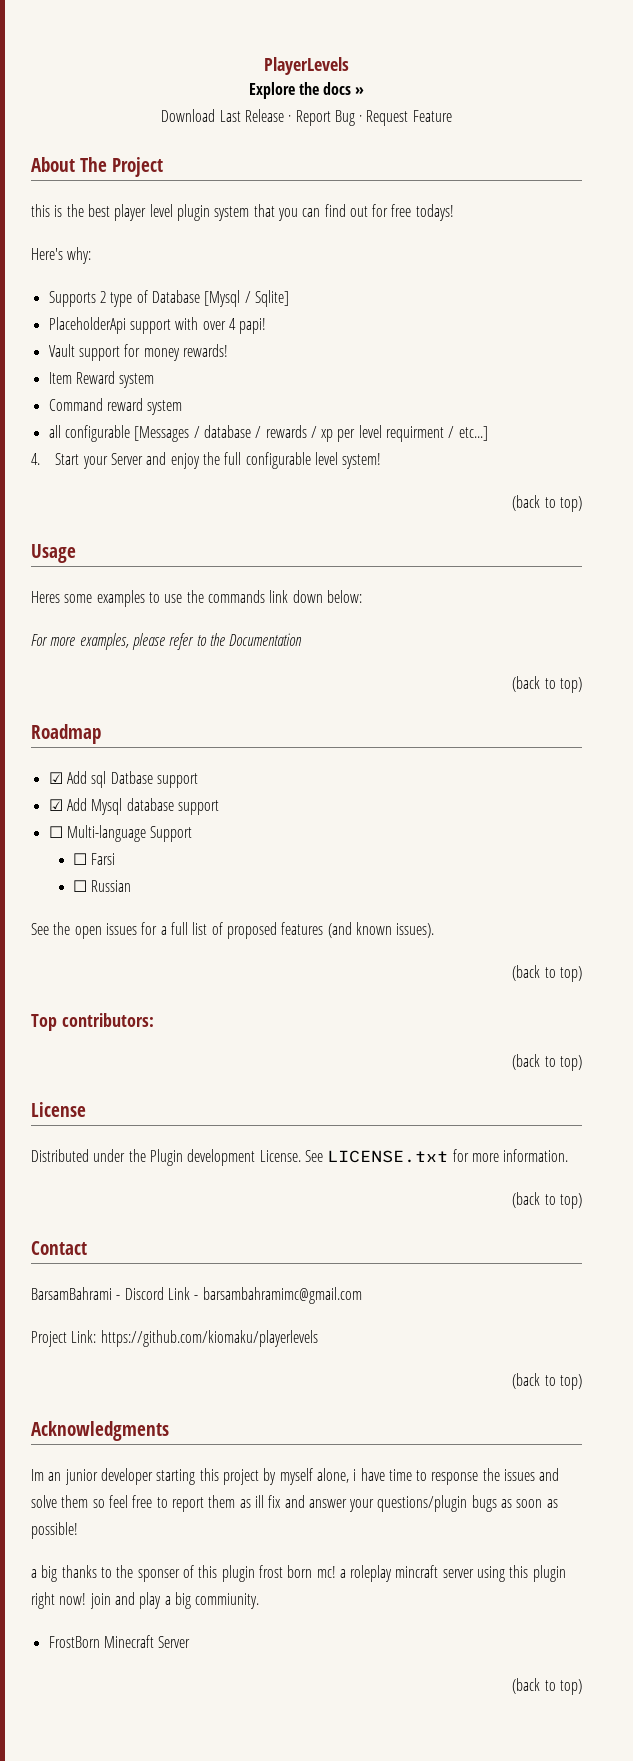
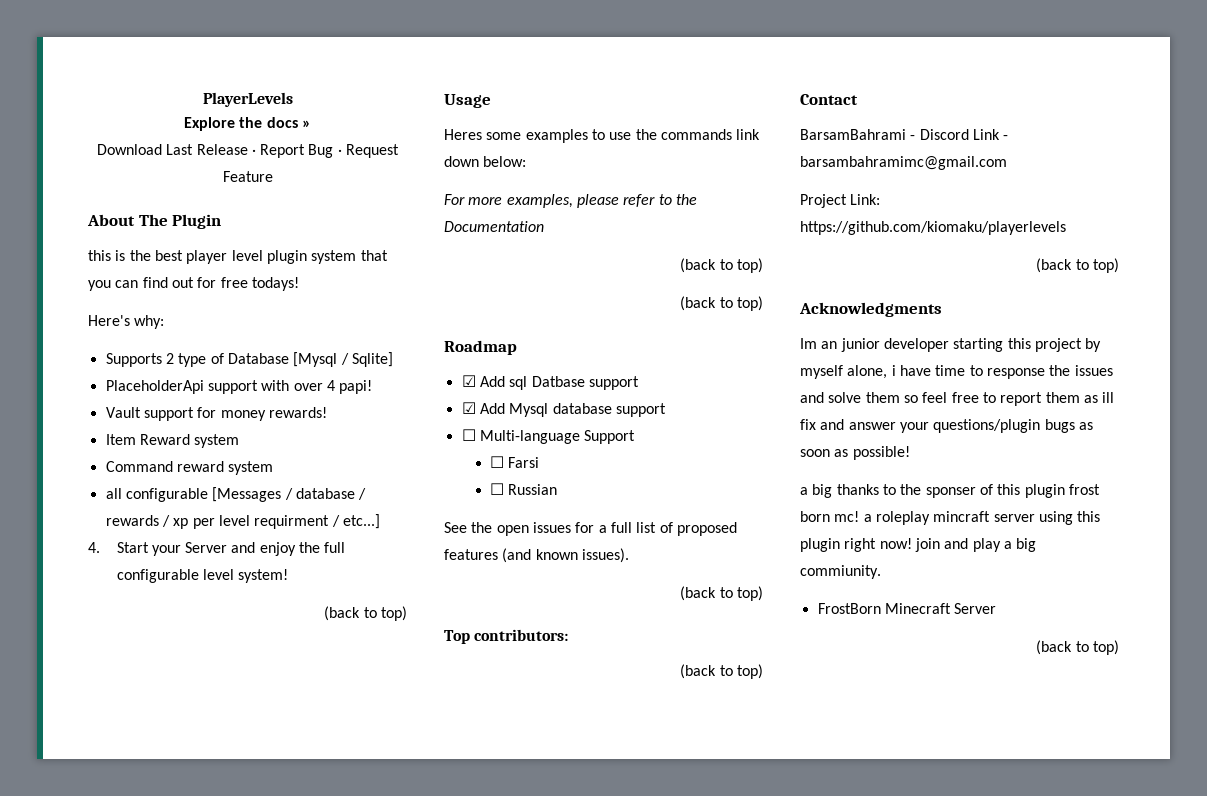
- About The Project
+ About The Plugin
  For more examples, please refer to the Documentation
+ (back to top)
- License
- Distributed under the Plugin development License. See LICENSE.txt for more information.
- (back to top)

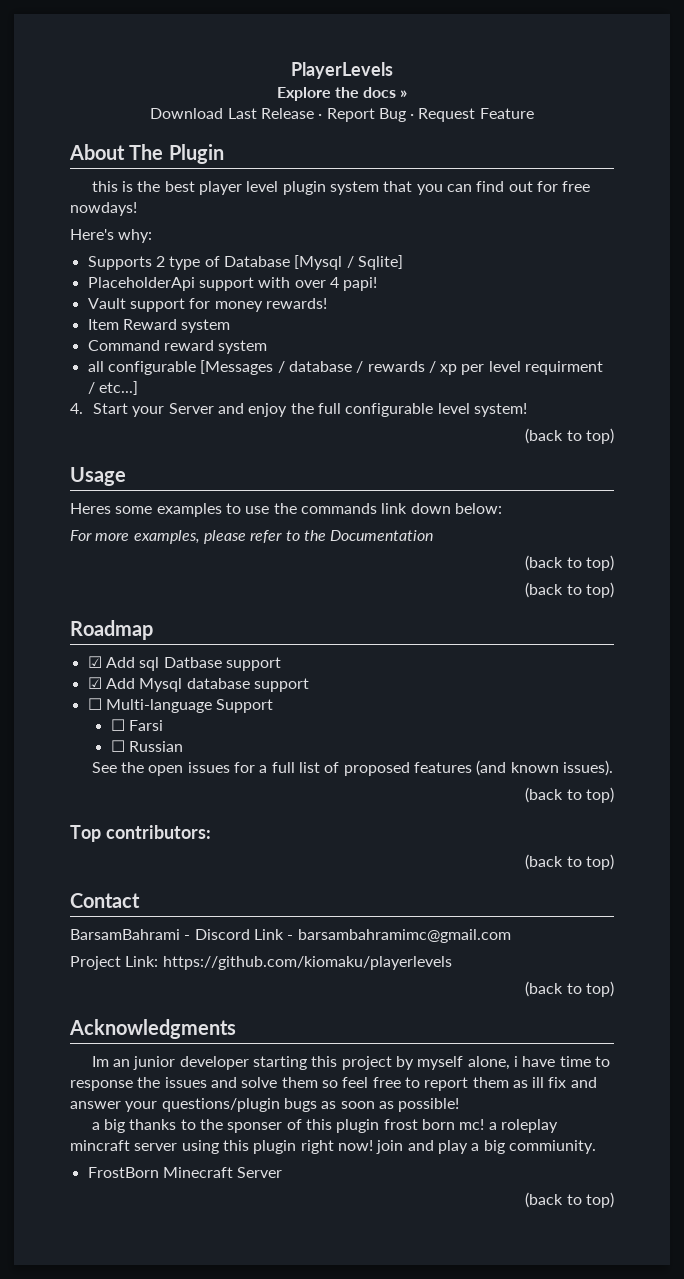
- this is the best player level plugin system that you can find out for free todays!
+ this is the best player level plugin system that you can find out for free nowdays!

